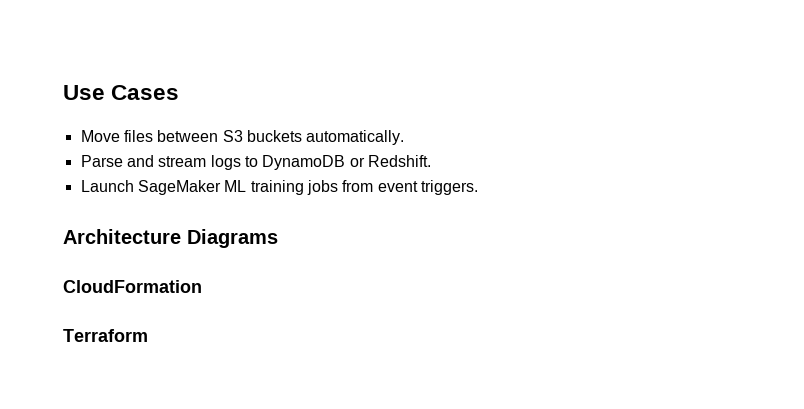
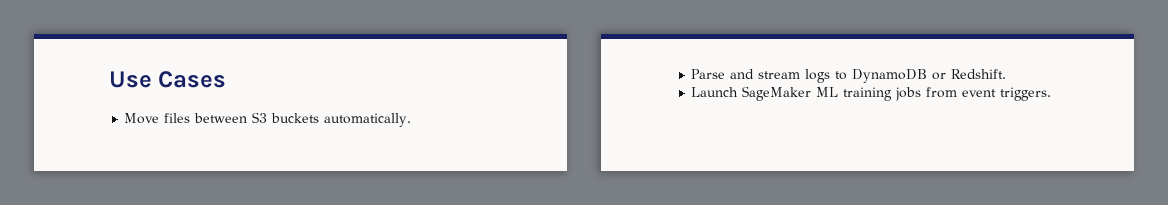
- Architecture Diagrams
- CloudFormation
- Terraform

